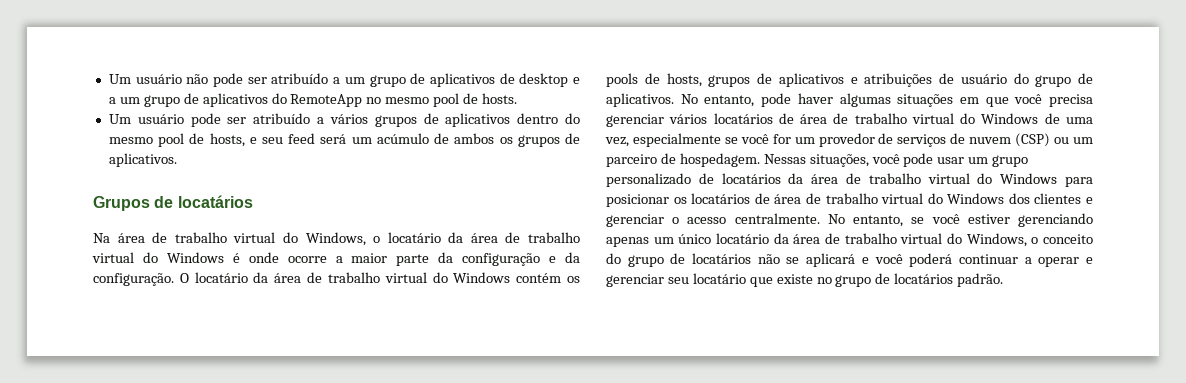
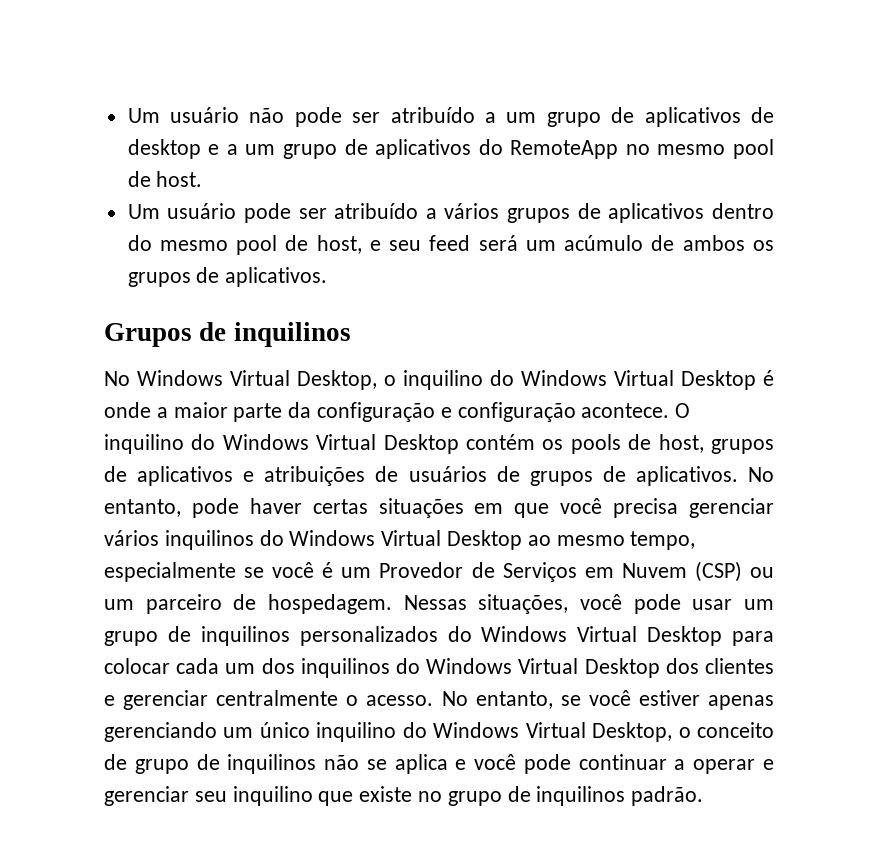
- Um usuário não pode ser atribuído a um grupo de aplicativos de desktop e a um grupo de aplicativos do RemoteApp no mesmo pool de hosts.
+ Um usuário não pode ser atribuído a um grupo de aplicativos de desktop e a um grupo de aplicativos do RemoteApp no mesmo pool de host.
- Um usuário pode ser atribuído a vários grupos de aplicativos dentro do mesmo pool de hosts, e seu feed será um acúmulo de ambos os grupos de aplicativos.
+ Um usuário pode ser atribuído a vários grupos de aplicativos dentro do mesmo pool de host, e seu feed será um acúmulo de ambos os grupos de aplicativos.
- Grupos de locatários
- Na área de trabalho virtual do Windows, o locatário da área de trabalho virtual do Windows é onde ocorre a maior parte da configuração e da configuração. O locatário da área de trabalho virtual do Windows contém os pools de hosts, grupos de aplicativos e atribuições de usuário do grupo de aplicativos.
+ Grupos de inquilinos
+ No Windows Virtual Desktop, o inquilino do Windows Virtual Desktop é onde a maior parte da configuração e configuração acontece. O inquilino do Windows Virtual Desktop contém os pools de host, grupos de aplicativos e atribuições de usuários de grupos de aplicativos.
- No entanto, pode haver algumas situações em que você precisa gerenciar vários locatários de área de trabalho virtual do Windows de uma vez, especialmente se você for um provedor de serviços de nuvem (CSP) ou um parceiro de hospedagem.
+ No entanto, pode haver certas situações em que você precisa gerenciar vários inquilinos do Windows Virtual Desktop ao mesmo tempo, especialmente se você é um Provedor de Serviços em Nuvem (CSP) ou um parceiro de hospedagem.
- Nessas situações, você pode usar um grupo personalizado de locatários da área de trabalho virtual do Windows para posicionar os locatários de área de trabalho virtual do Windows dos clientes e gerenciar o acesso centralmente.
+ Nessas situações, você pode usar um grupo de inquilinos personalizados do Windows Virtual Desktop para colocar cada um dos inquilinos do Windows Virtual Desktop dos clientes e gerenciar centralmente o acesso.
- No entanto, se você estiver gerenciando apenas um único locatário da área de trabalho virtual do Windows, o conceito do grupo de locatários não se aplicará e você poderá continuar a operar e gerenciar seu locatário que existe no grupo de locatários padrão.
+ No entanto, se você estiver apenas gerenciando um único inquilino do Windows Virtual Desktop, o conceito de grupo de inquilinos não se aplica e você pode continuar a operar e gerenciar seu inquilino que existe no grupo de inquilinos padrão.

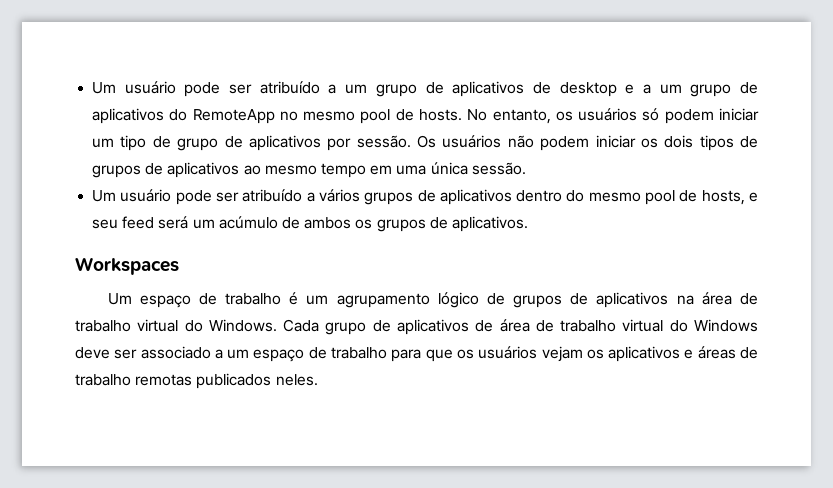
- Um usuário não pode ser atribuído a um grupo de aplicativos de desktop e a um grupo de aplicativos do RemoteApp no mesmo pool de host.
+ Um usuário pode ser atribuído a um grupo de aplicativos de desktop e a um grupo de aplicativos do RemoteApp no mesmo pool de hosts. No entanto, os usuários só podem iniciar um tipo de grupo de aplicativos por sessão. Os usuários não podem iniciar os dois tipos de grupos de aplicativos ao mesmo tempo em uma única sessão.
- Um usuário pode ser atribuído a vários grupos de aplicativos dentro do mesmo pool de host, e seu feed será um acúmulo de ambos os grupos de aplicativos.
+ Um usuário pode ser atribuído a vários grupos de aplicativos dentro do mesmo pool de hosts, e seu feed será um acúmulo de ambos os grupos de aplicativos.
- Grupos de inquilinos
- No Windows Virtual Desktop, o inquilino do Windows Virtual Desktop é onde a maior parte da configuração e configuração acontece. O inquilino do Windows Virtual Desktop contém os pools de host, grupos de aplicativos e atribuições de usuários de grupos de aplicativos. No entanto, pode haver certas situações em que você precisa gerenciar vários inquilinos do Windows Virtual Desktop ao mesmo tempo, especialmente se você é um Provedor de Serviços em Nuvem (CSP) ou um parceiro de hospedagem. Nessas situações, você pode usar um grupo de inquilinos personalizados do Windows Virtual Desktop para colocar cada um dos inquilinos do Windows Virtual Desktop dos clientes e gerenciar centralmente o acesso. No entanto, se você estiver apenas gerenciando um único inquilino do Windows Virtual Desktop, o conceito de grupo de inquilinos não se aplica e você pode continuar a operar e gerenciar seu inquilino que existe no grupo de inquilinos padrão.
+ Workspaces
+ Um espaço de trabalho é um agrupamento lógico de grupos de aplicativos na área de trabalho virtual do Windows. Cada grupo de aplicativos de área de trabalho virtual do Windows deve ser associado a um espaço de trabalho para que os usuários vejam os aplicativos e áreas de trabalho remotas publicados neles.

